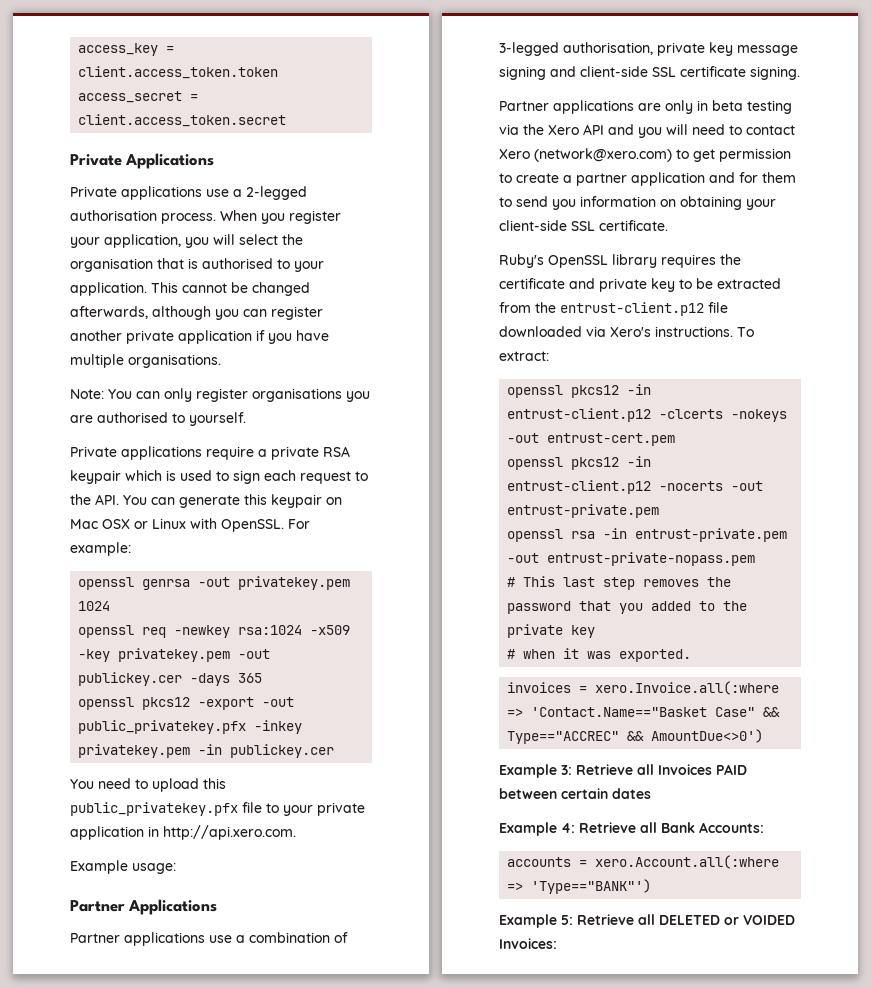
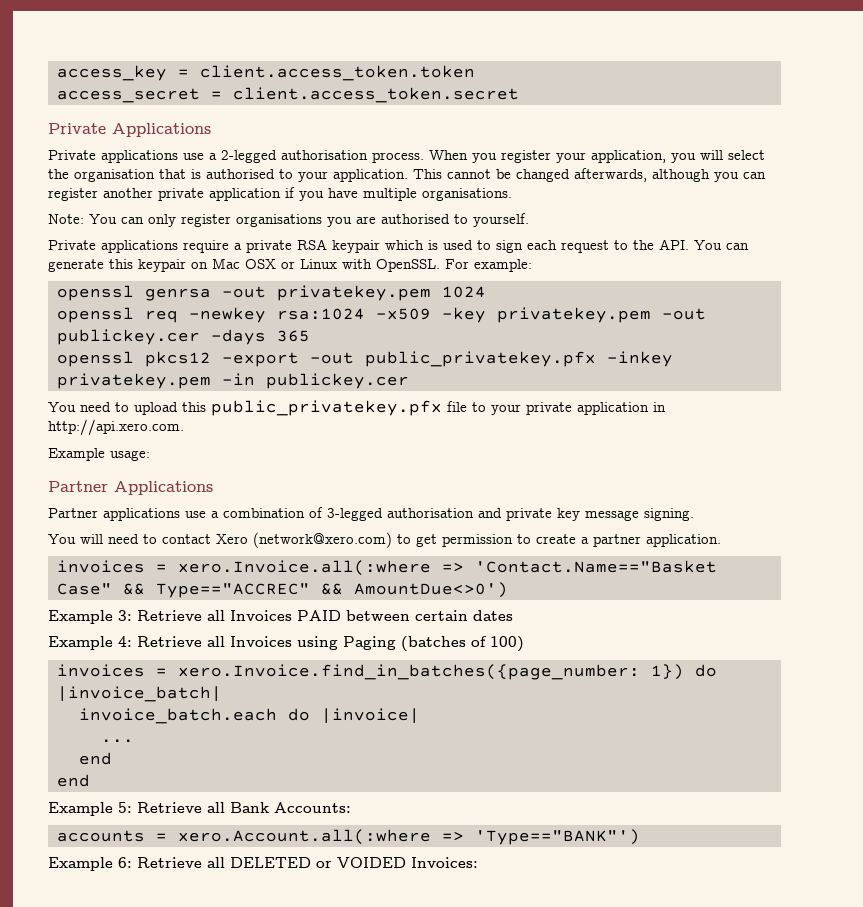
- Partner applications use a combination of 3-legged authorisation, private key message signing and client-side SSL certificate signing.
- Partner applications are only in beta testing via the Xero API and you will need to contact Xero (network@xero.com) to get permission to create a partner application and for them to send you information on obtaining your client-side SSL certificate.
- Ruby's OpenSSL library requires the certificate and private key to be extracted from the entrust-client.p12 file downloaded via Xero's instructions. To extract:
- openssl pkcs12 -in entrust-client.p12 -clcerts -nokeys -out entrust-cert.pem
- openssl pkcs12 -in entrust-client.p12 -nocerts -out entrust-private.pem
- openssl rsa -in entrust-private.pem -out entrust-private-nopass.pem
- # This last step removes the password that you added to the private key
- # when it was exported.
+ Partner applications use a combination of 3-legged authorisation and private key message signing.
+ You will need to contact Xero (network@xero.com) to get permission to create a partner application.
- Example 4: Retrieve all Bank Accounts:
+ Example 4: Retrieve all Invoices using Paging (batches of 100)
+ invoices = xero.Invoice.find_in_batches({page_number: 1}) do |invoice_batch|
+ invoice_batch.each do |invoice|
+ ...
+ end
+ end
+ Example 5: Retrieve all Bank Accounts:
- Example 5: Retrieve all DELETED or VOIDED Invoices:
+ Example 6: Retrieve all DELETED or VOIDED Invoices:

